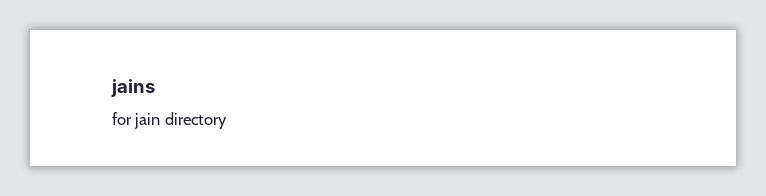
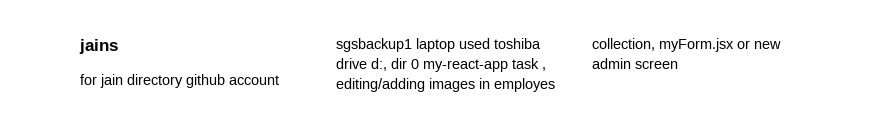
- for jain directory
+ for jain directory github account sgsbackup1 laptop used toshiba drive d:, dir 0 my-react-app task , editing/adding images in employes collection, myForm.jsx or new admin screen

